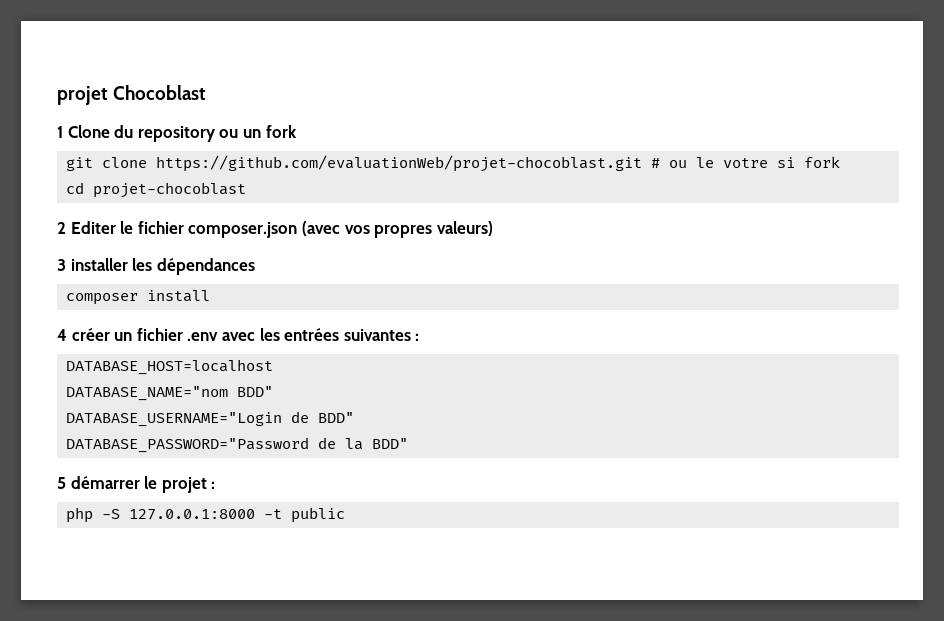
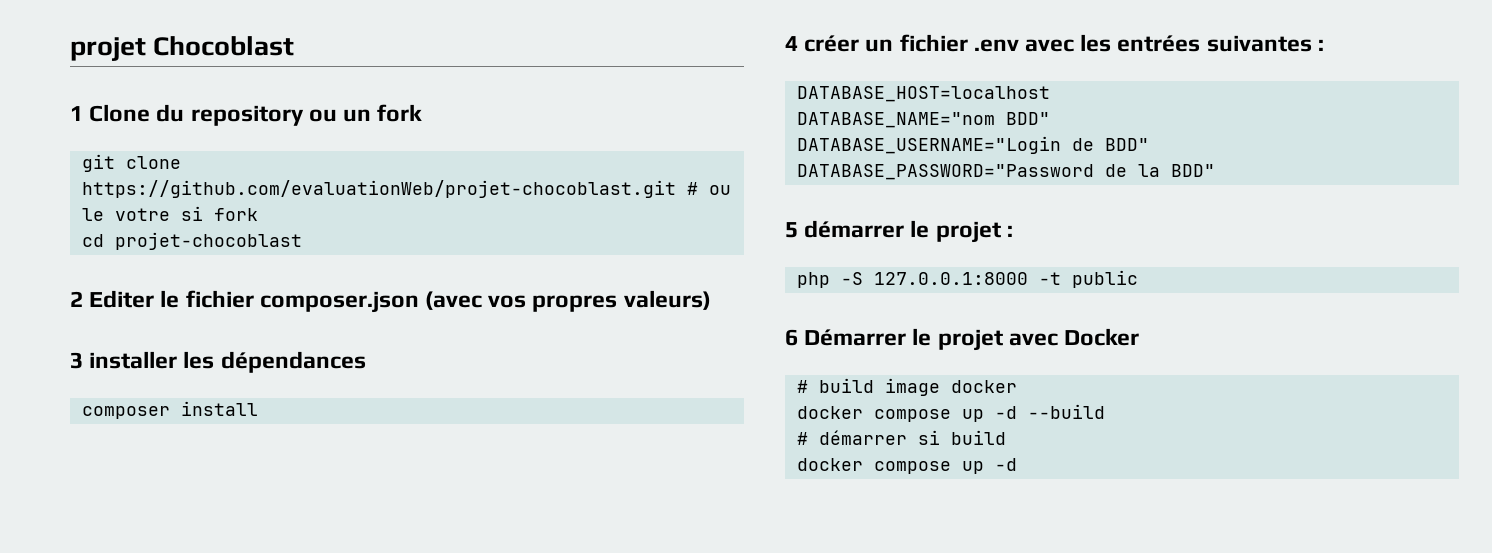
+ 6 Démarrer le projet avec Docker
+ # build image docker
+ docker compose up -d --build
+ # démarrer si build
+ docker compose up -d

